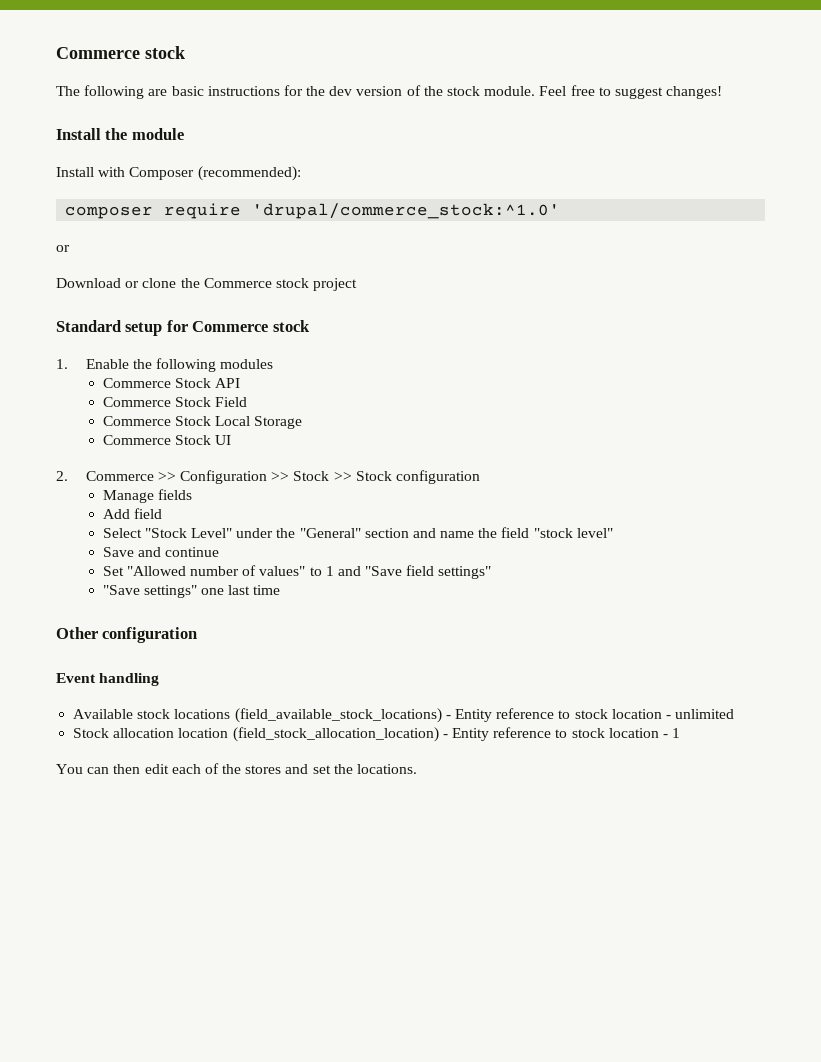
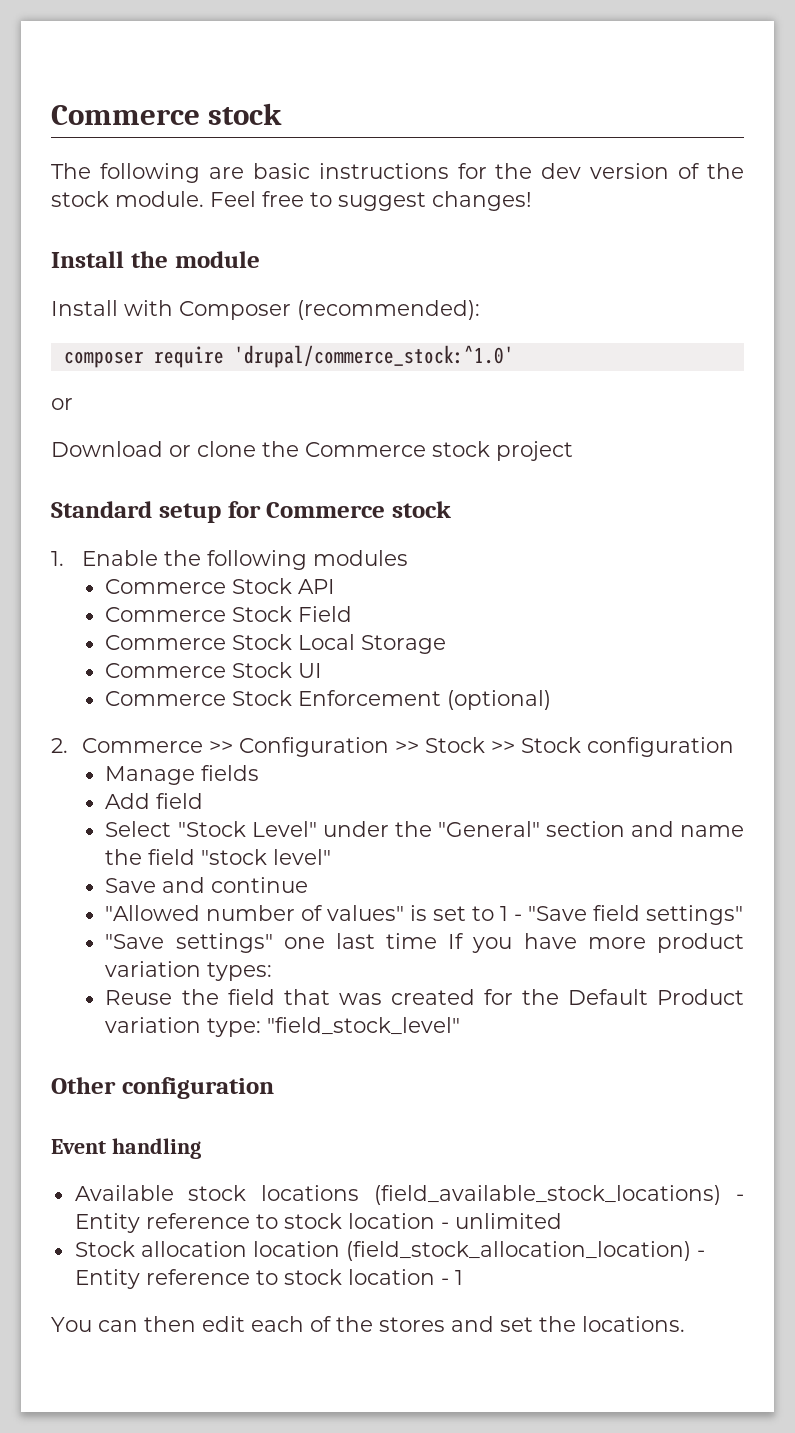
+ Commerce Stock Enforcement (optional)
- Set "Allowed number of values" to 1 and "Save field settings"
+ "Allowed number of values" is set to 1 - "Save field settings"
- "Save settings" one last time
+ "Save settings" one last time If you have more product variation types:
+ Reuse the field that was created for the Default Product variation type: "field_stock_level"

